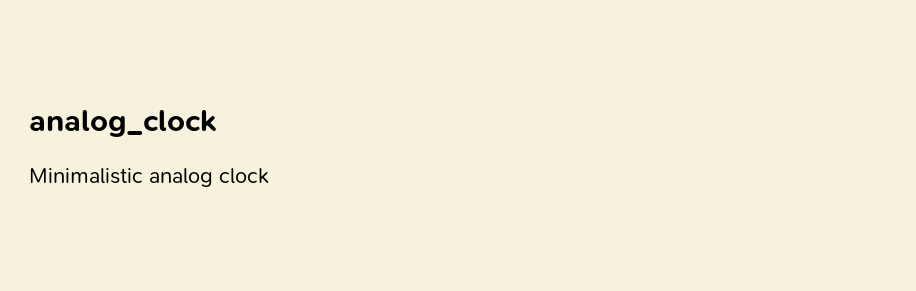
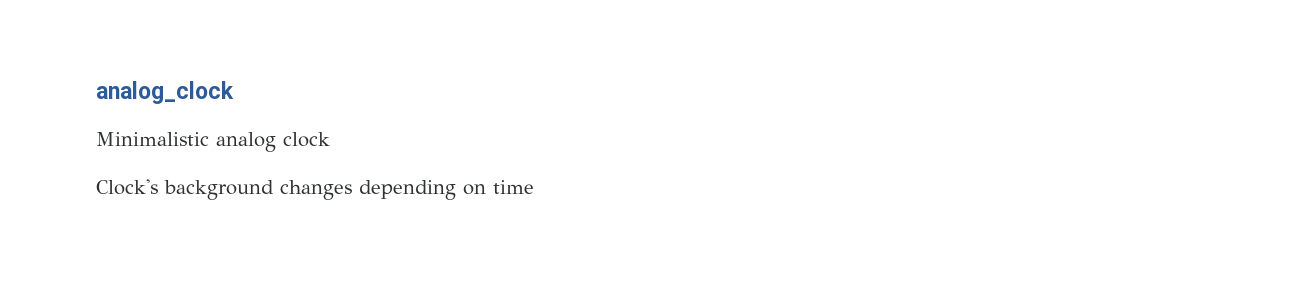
+ Clock's background changes depending on time

